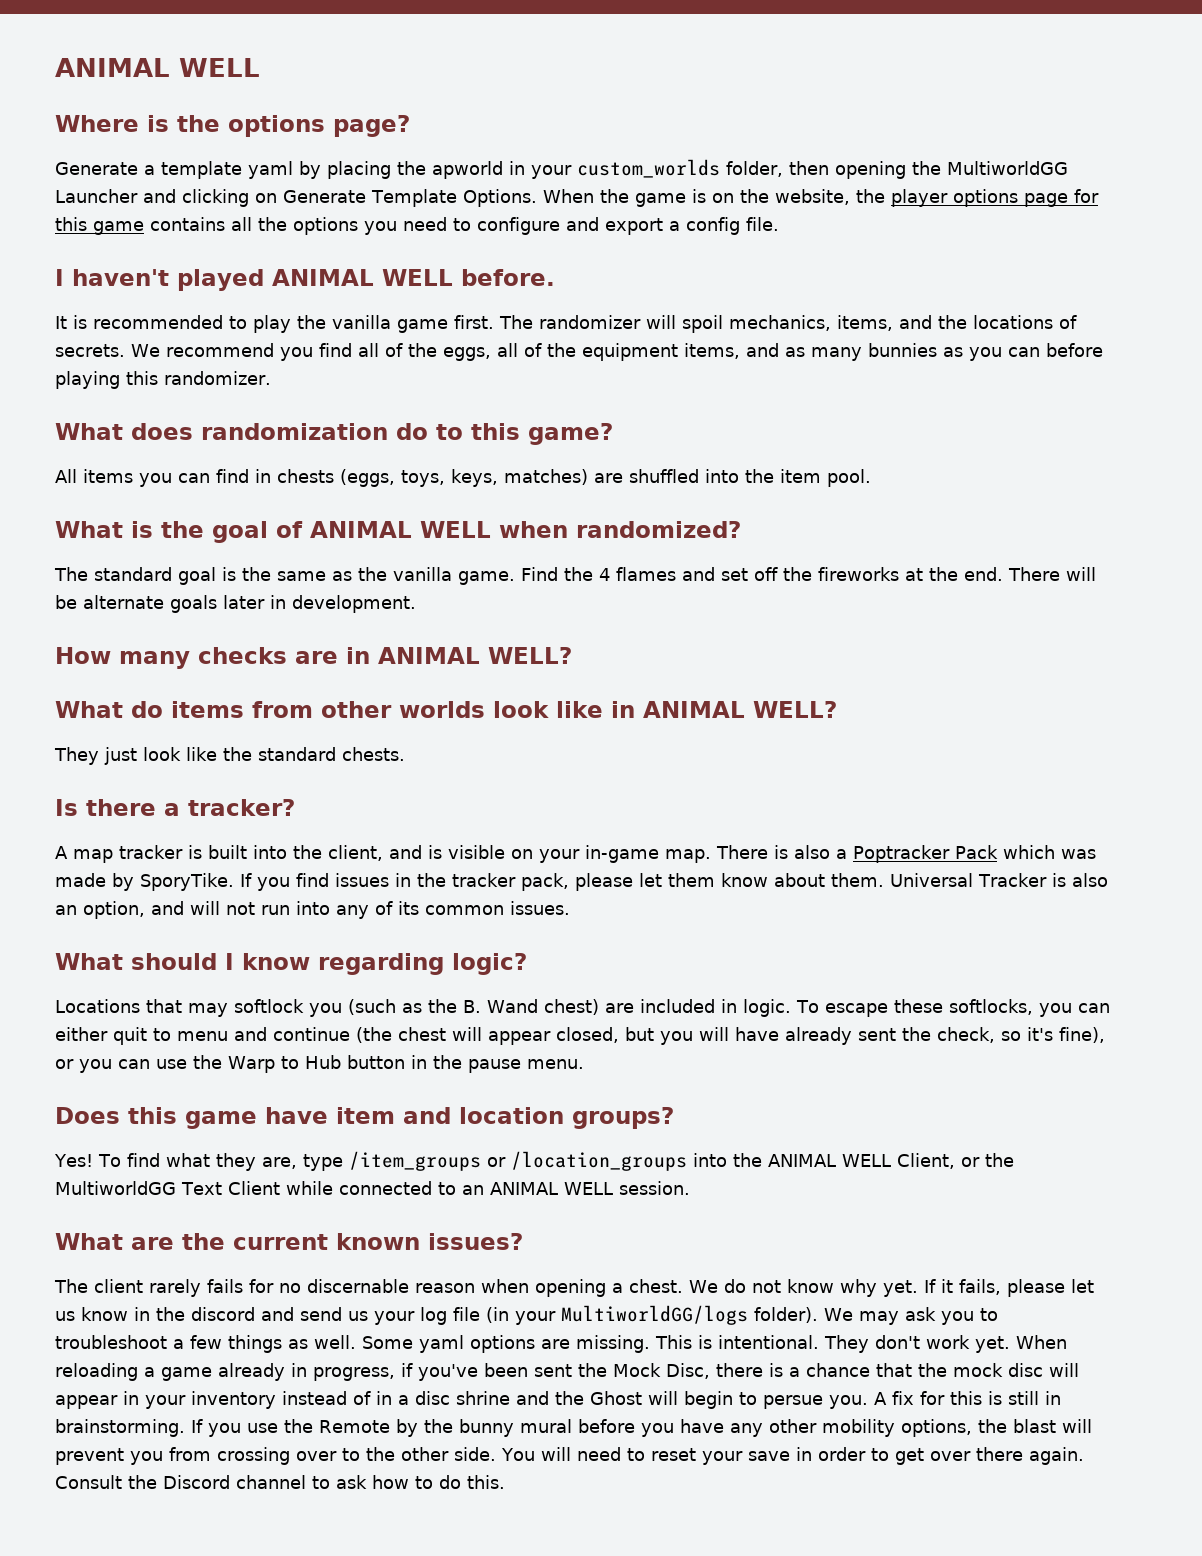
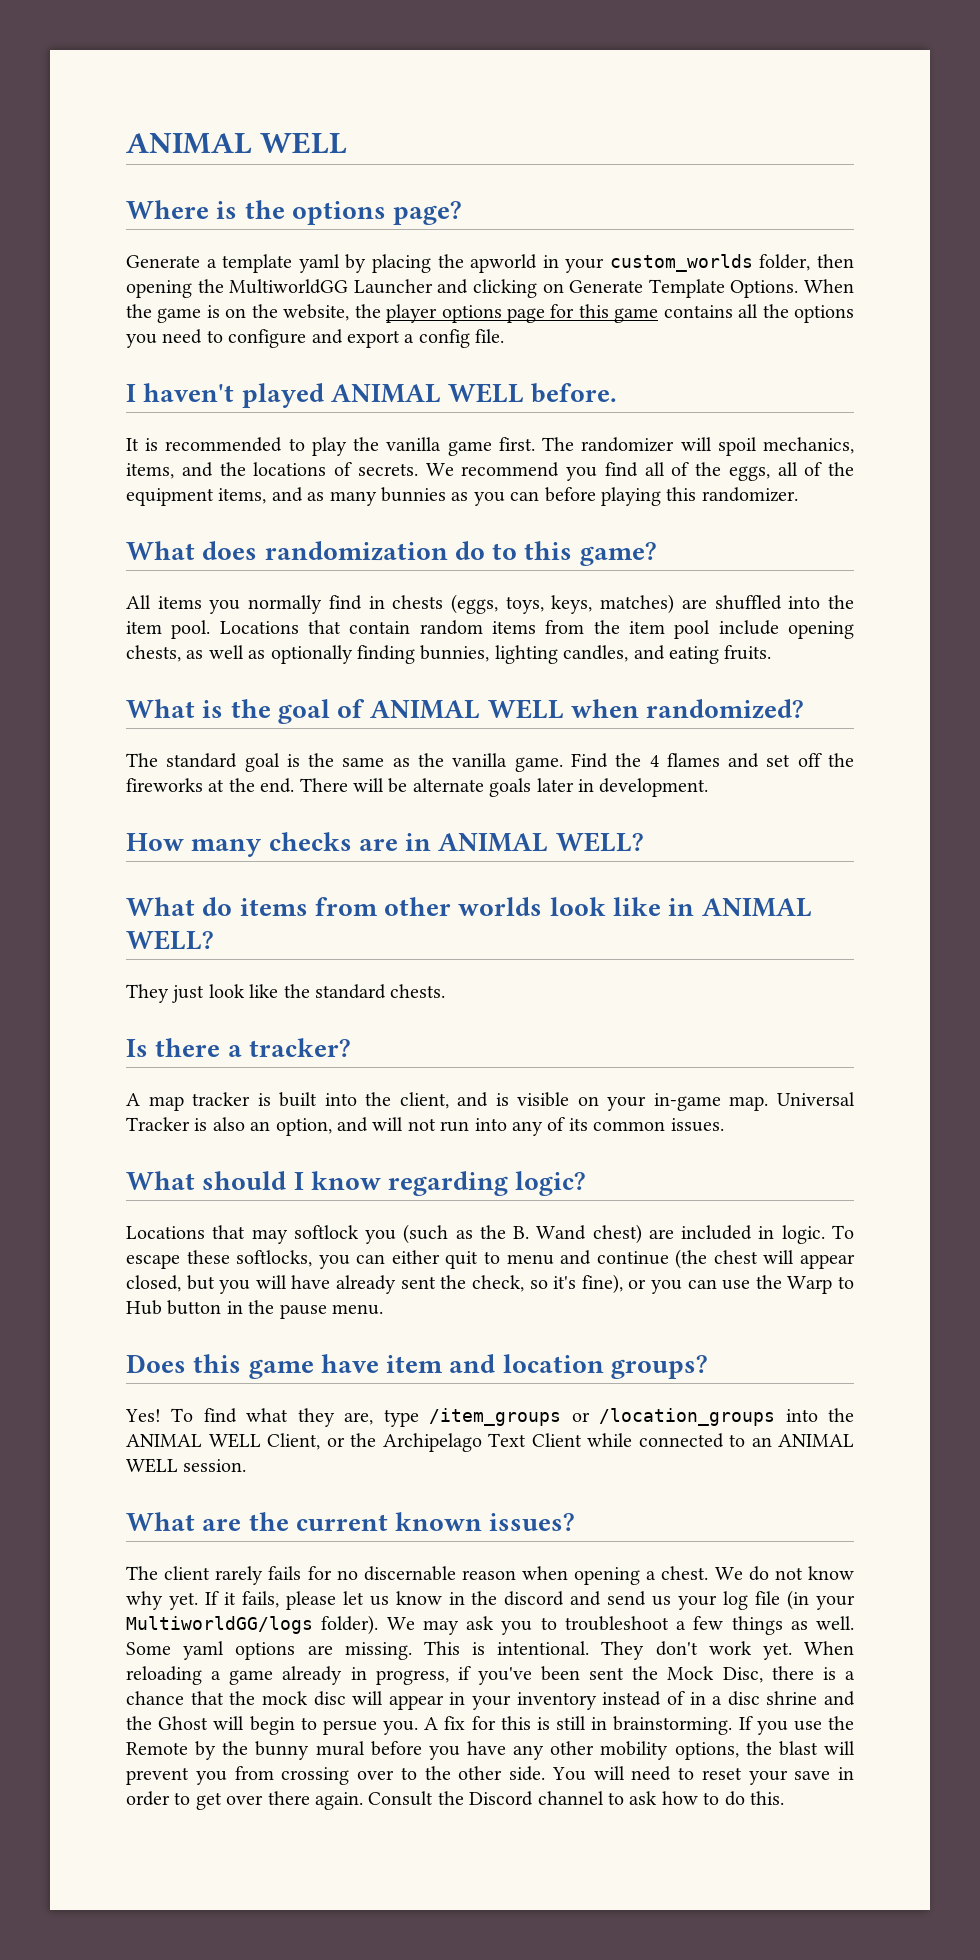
- All items you can find in chests (eggs, toys, keys, matches) are shuffled into the item pool.
+ All items you normally find in chests (eggs, toys, keys, matches) are shuffled into the item pool. Locations that contain random items from the item pool include opening chests, as well as optionally finding bunnies, lighting candles, and eating fruits.
- There is also a Poptracker Pack which was made by SporyTike. If you find issues in the tracker pack, please let them know about them.
- To find what they are, type /item_groups or /location_groups into the ANIMAL WELL Client, or the MultiworldGG Text Client while connected to an ANIMAL WELL session.
+ To find what they are, type /item_groups or /location_groups into the ANIMAL WELL Client, or the Archipelago Text Client while connected to an ANIMAL WELL session.

